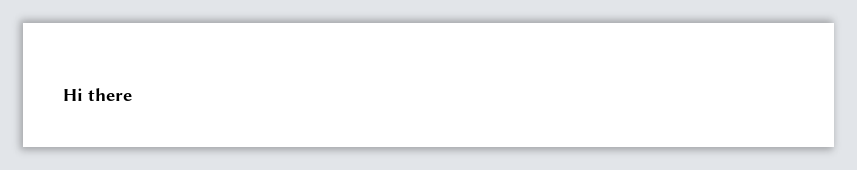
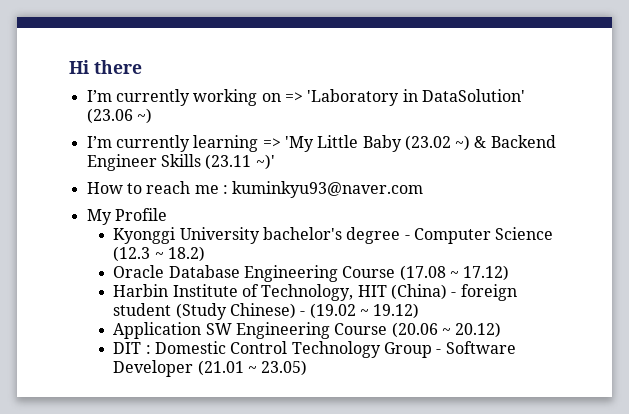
+ I’m currently working on => 'Laboratory in DataSolution' (23.06 ~)
+ I’m currently learning => 'My Little Baby (23.02 ~) & Backend Engineer Skills (23.11 ~)'
+ How to reach me : kuminkyu93@naver.com
+ My Profile
+ Kyonggi University bachelor's degree - Computer Science (12.3 ~ 18.2)
+ Oracle Database Engineering Course (17.08 ~ 17.12)
+ Harbin Institute of Technology, HIT (China) - foreign student (Study Chinese) - (19.02 ~ 19.12)
+ Application SW Engineering Course (20.06 ~ 20.12)
+ DIT : Domestic Control Technology Group - Software Developer (21.01 ~ 23.05)

